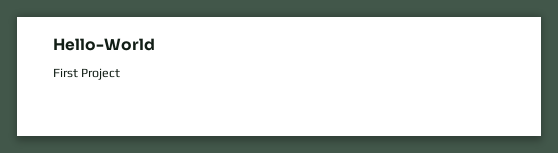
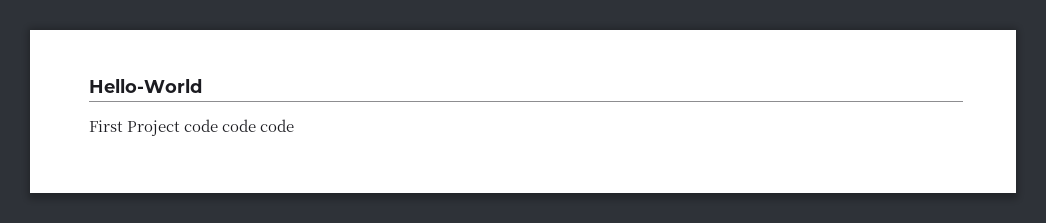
- First Project
+ First Project code code code

